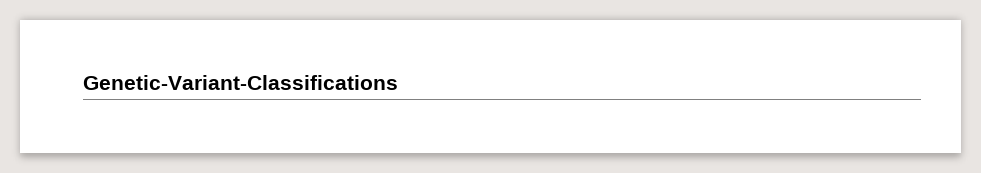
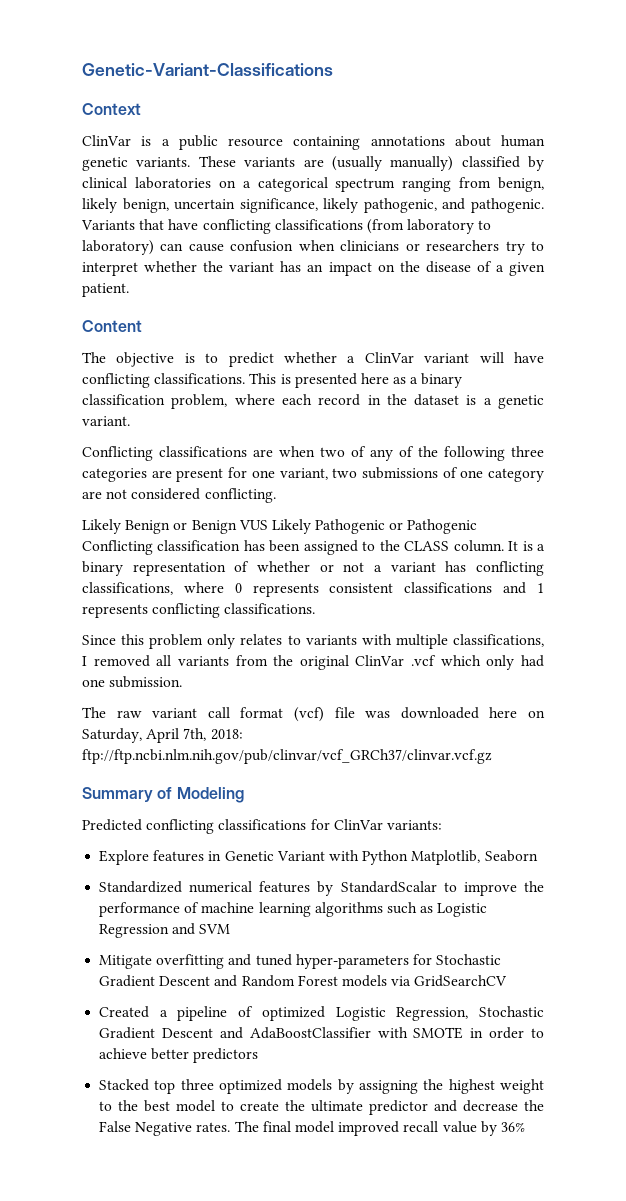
+ Context
+ ClinVar is a public resource containing annotations about human genetic variants. These variants are (usually manually) classified by clinical laboratories on a categorical spectrum ranging from benign, likely benign, uncertain significance, likely pathogenic, and pathogenic. Variants that have conflicting classifications (from laboratory to laboratory) can cause confusion when clinicians or researchers try to interpret whether the variant has an impact on the disease of a given patient.
+ Content
+ The objective is to predict whether a ClinVar variant will have conflicting classifications. This is presented here as a binary classification problem, where each record in the dataset is a genetic variant.
+ Conflicting classifications are when two of any of the following three categories are present for one variant, two submissions of one category are not considered conflicting.
+ Likely Benign or Benign VUS Likely Pathogenic or Pathogenic Conflicting classification has been assigned to the CLASS column. It is a binary representation of whether or not a variant has conflicting classifications, where 0 represents consistent classifications and 1 represents conflicting classifications.
+ Since this problem only relates to variants with multiple classifications, I removed all variants from the original ClinVar .vcf which only had one submission.
+ The raw variant call format (vcf) file was downloaded here on Saturday, April 7th, 2018: ftp://ftp.ncbi.nlm.nih.gov/pub/clinvar/vcf_GRCh37/clinvar.vcf.gz
+ Summary of Modeling
+ Predicted conflicting classifications for ClinVar variants:
+ Explore features in Genetic Variant with Python Matplotlib, Seaborn
+ Standardized numerical features by StandardScalar to improve the performance of machine learning algorithms such as Logistic Regression and SVM
+ Mitigate overfitting and tuned hyper-parameters for Stochastic Gradient Descent and Random Forest models via GridSearchCV
+ Created a pipeline of optimized Logistic Regression, Stochastic Gradient Descent and AdaBoostClassifier with SMOTE in order to achieve better predictors
+ Stacked top three optimized models by assigning the highest weight to the best model to create the ultimate predictor and decrease the False Negative rates. The final model improved recall value by 36%

